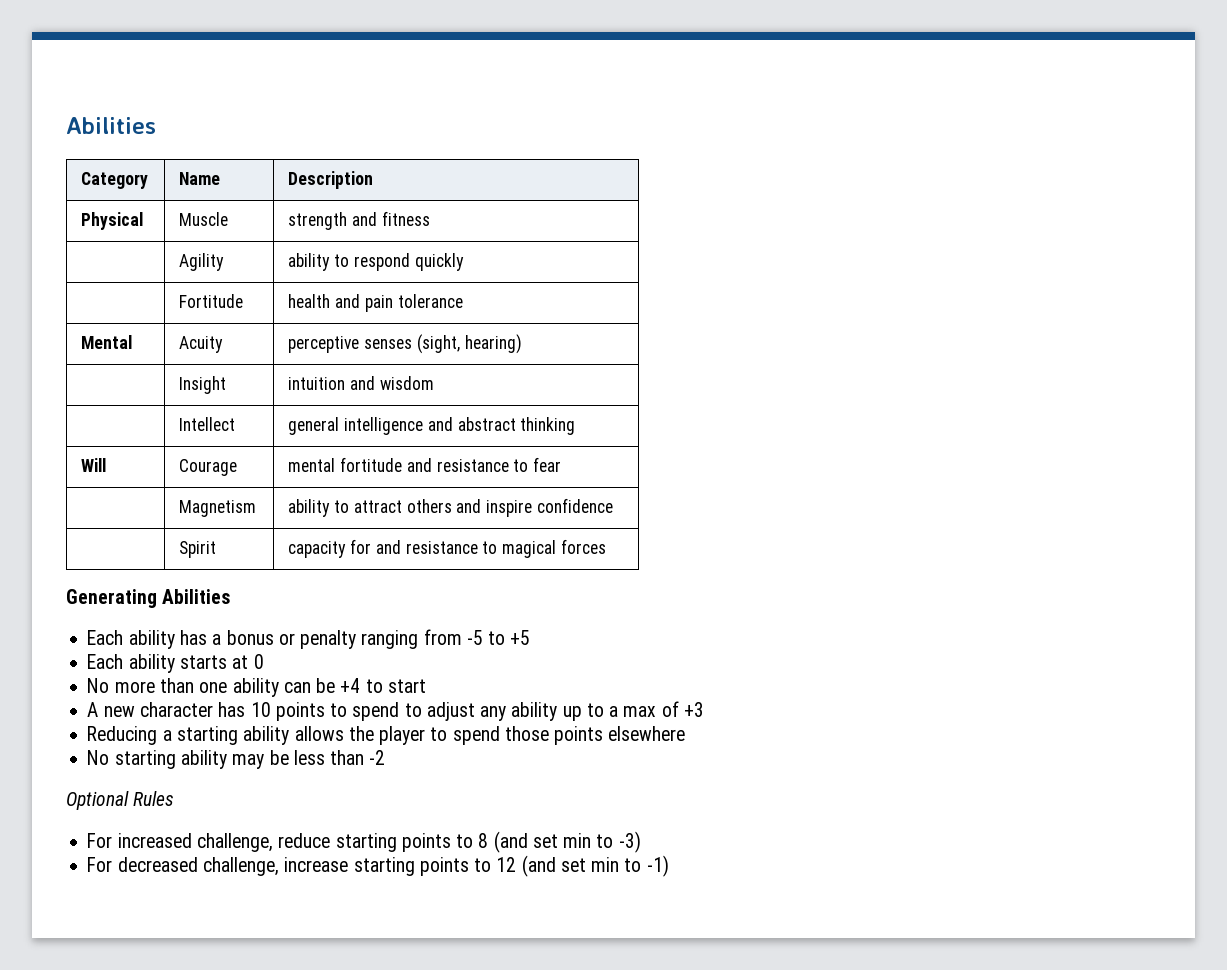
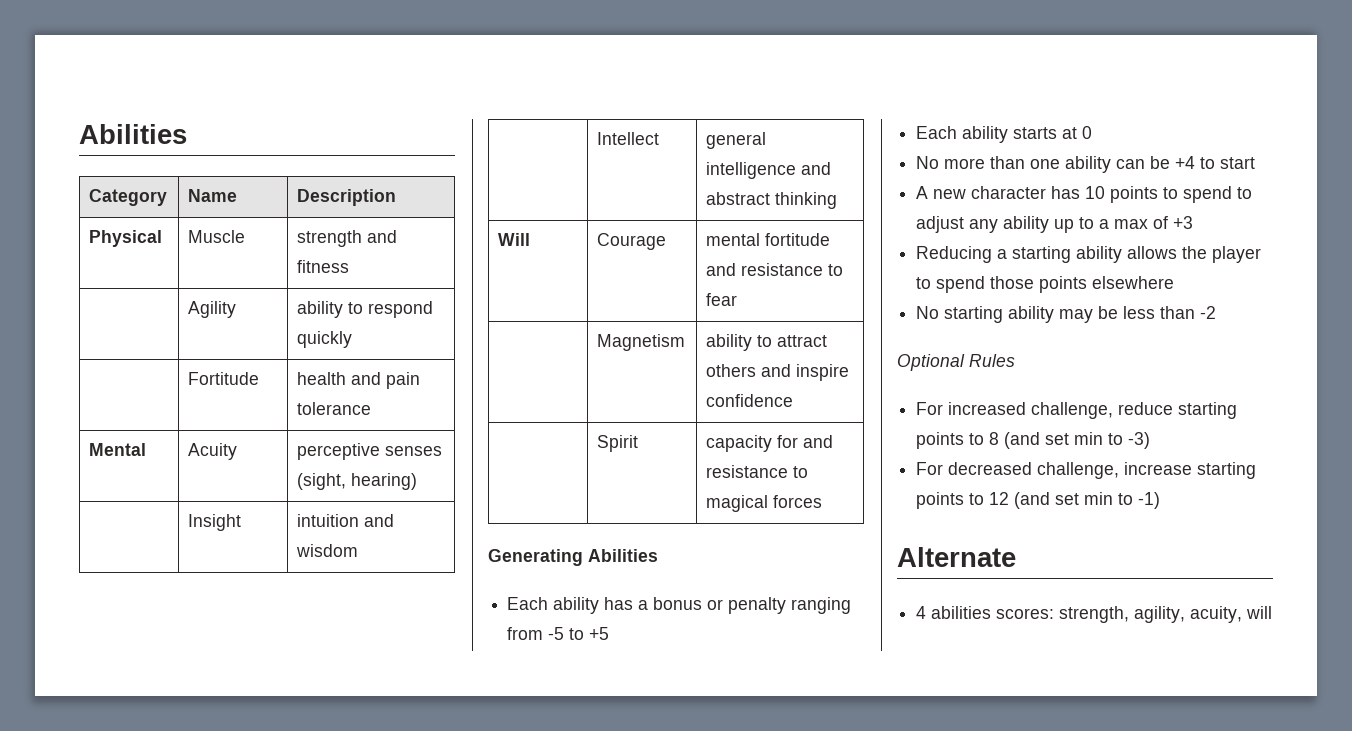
+ Alternate
+ 4 abilities scores: strength, agility, acuity, will

